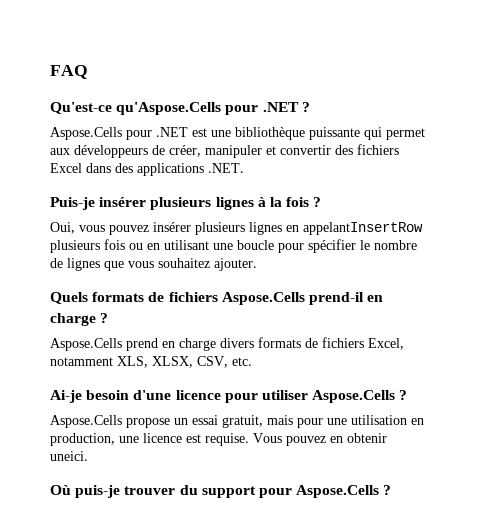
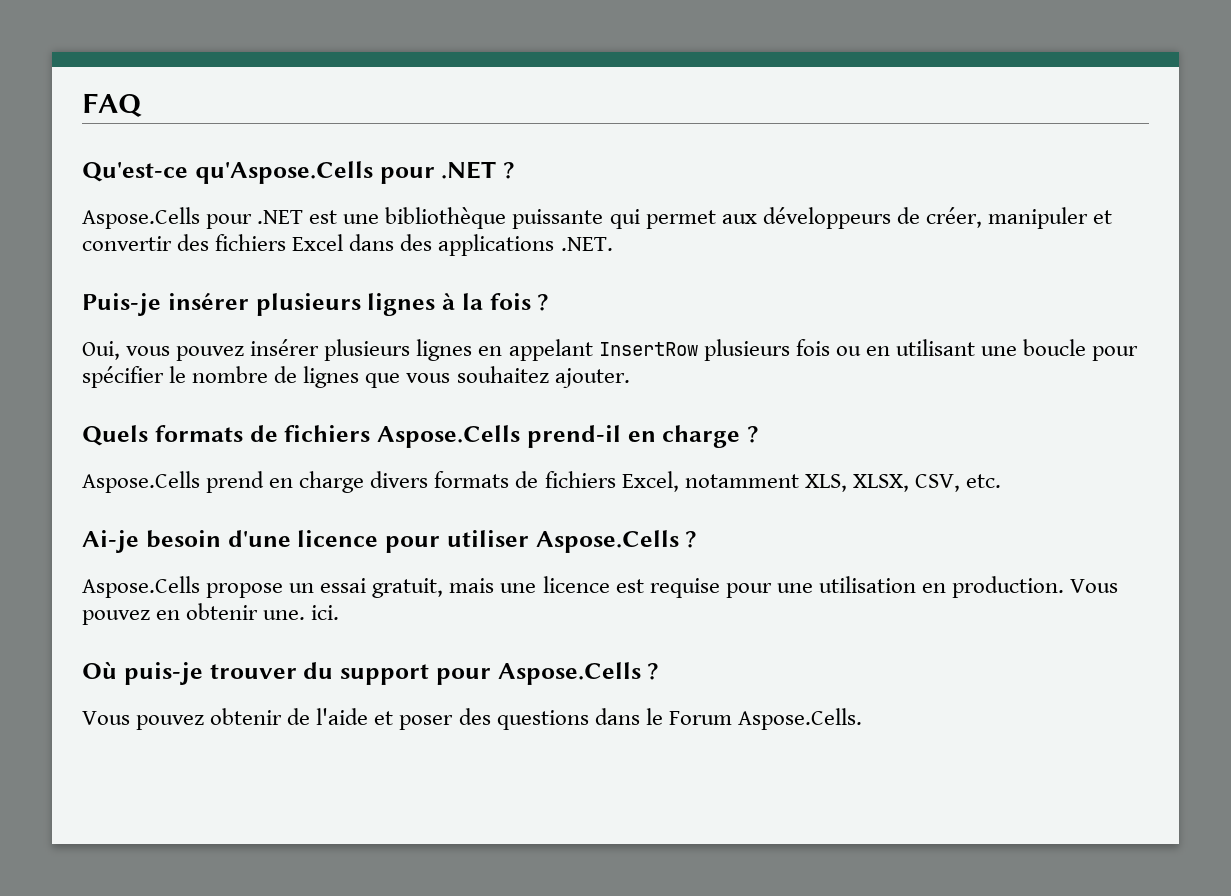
- Oui, vous pouvez insérer plusieurs lignes en appelantInsertRow plusieurs fois ou en utilisant une boucle pour spécifier le nombre de lignes que vous souhaitez ajouter.
+ Oui, vous pouvez insérer plusieurs lignes en appelant InsertRow plusieurs fois ou en utilisant une boucle pour spécifier le nombre de lignes que vous souhaitez ajouter.
- Aspose.Cells propose un essai gratuit, mais pour une utilisation en production, une licence est requise.
+ Aspose.Cells propose un essai gratuit, mais une licence est requise pour une utilisation en production.
- Vous pouvez en obtenir uneici.
+ Vous pouvez en obtenir une. ici.
+ Vous pouvez obtenir de l'aide et poser des questions dans le Forum Aspose.Cells.

